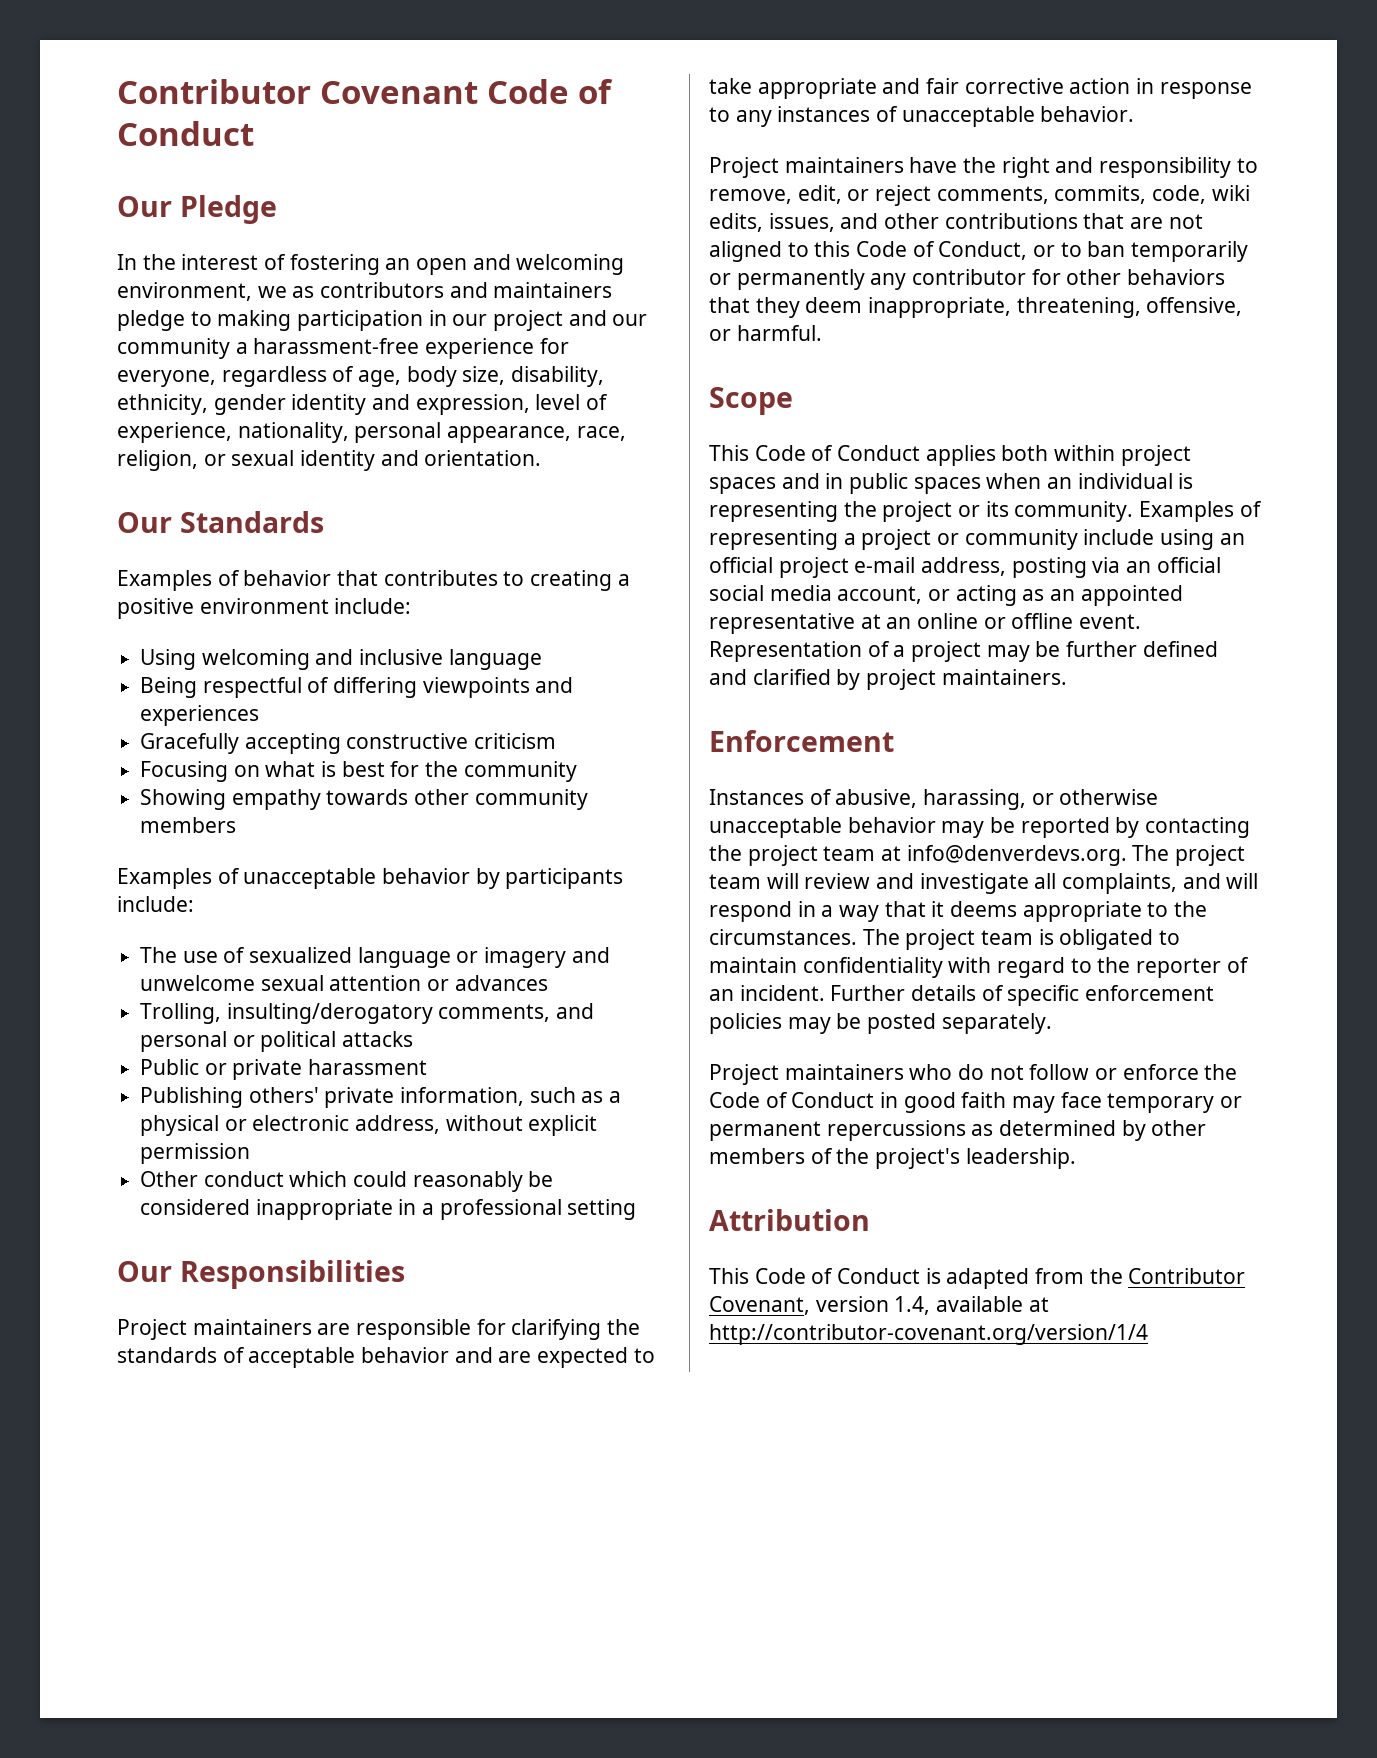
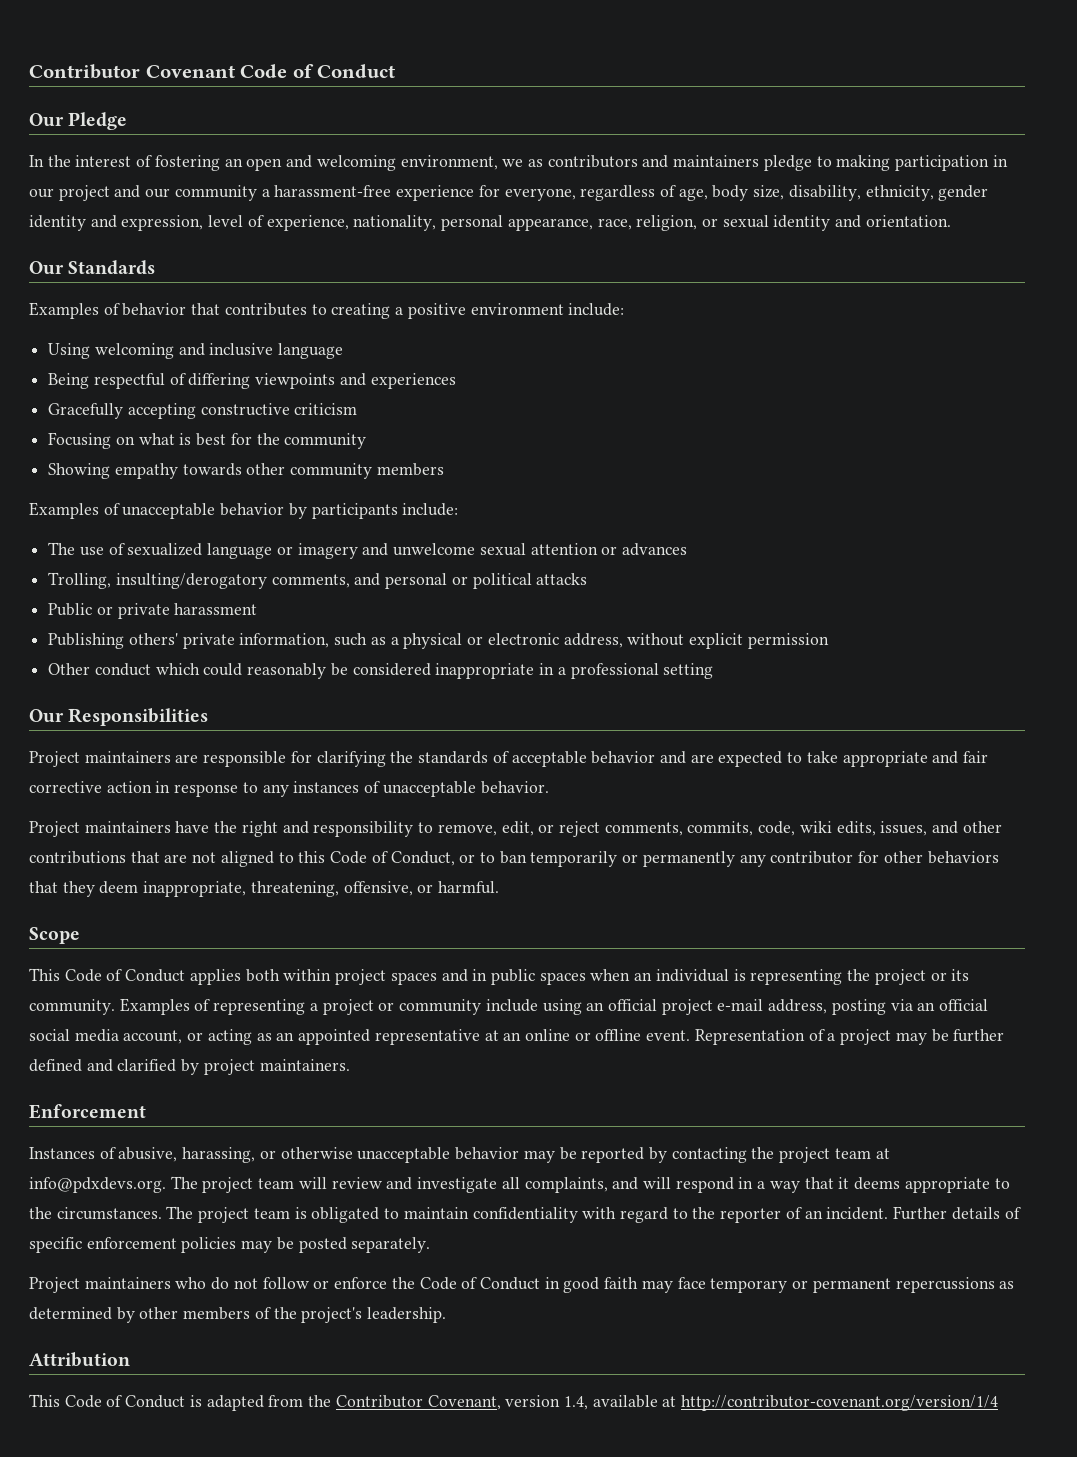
- Instances of abusive, harassing, or otherwise unacceptable behavior may be reported by contacting the project team at info@denverdevs.org. The project team will review and investigate all complaints, and will respond in a way that it deems appropriate to the circumstances.
+ Instances of abusive, harassing, or otherwise unacceptable behavior may be reported by contacting the project team at info@pdxdevs.org. The project team will review and investigate all complaints, and will respond in a way that it deems appropriate to the circumstances.

